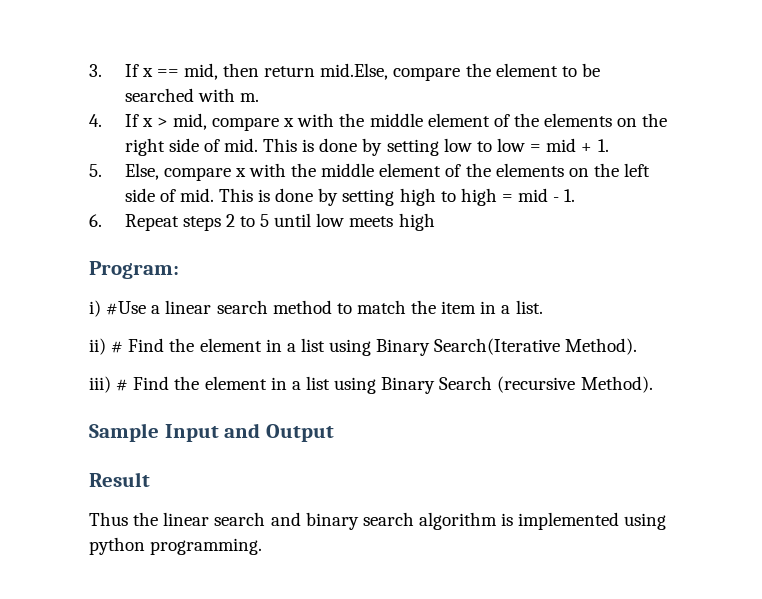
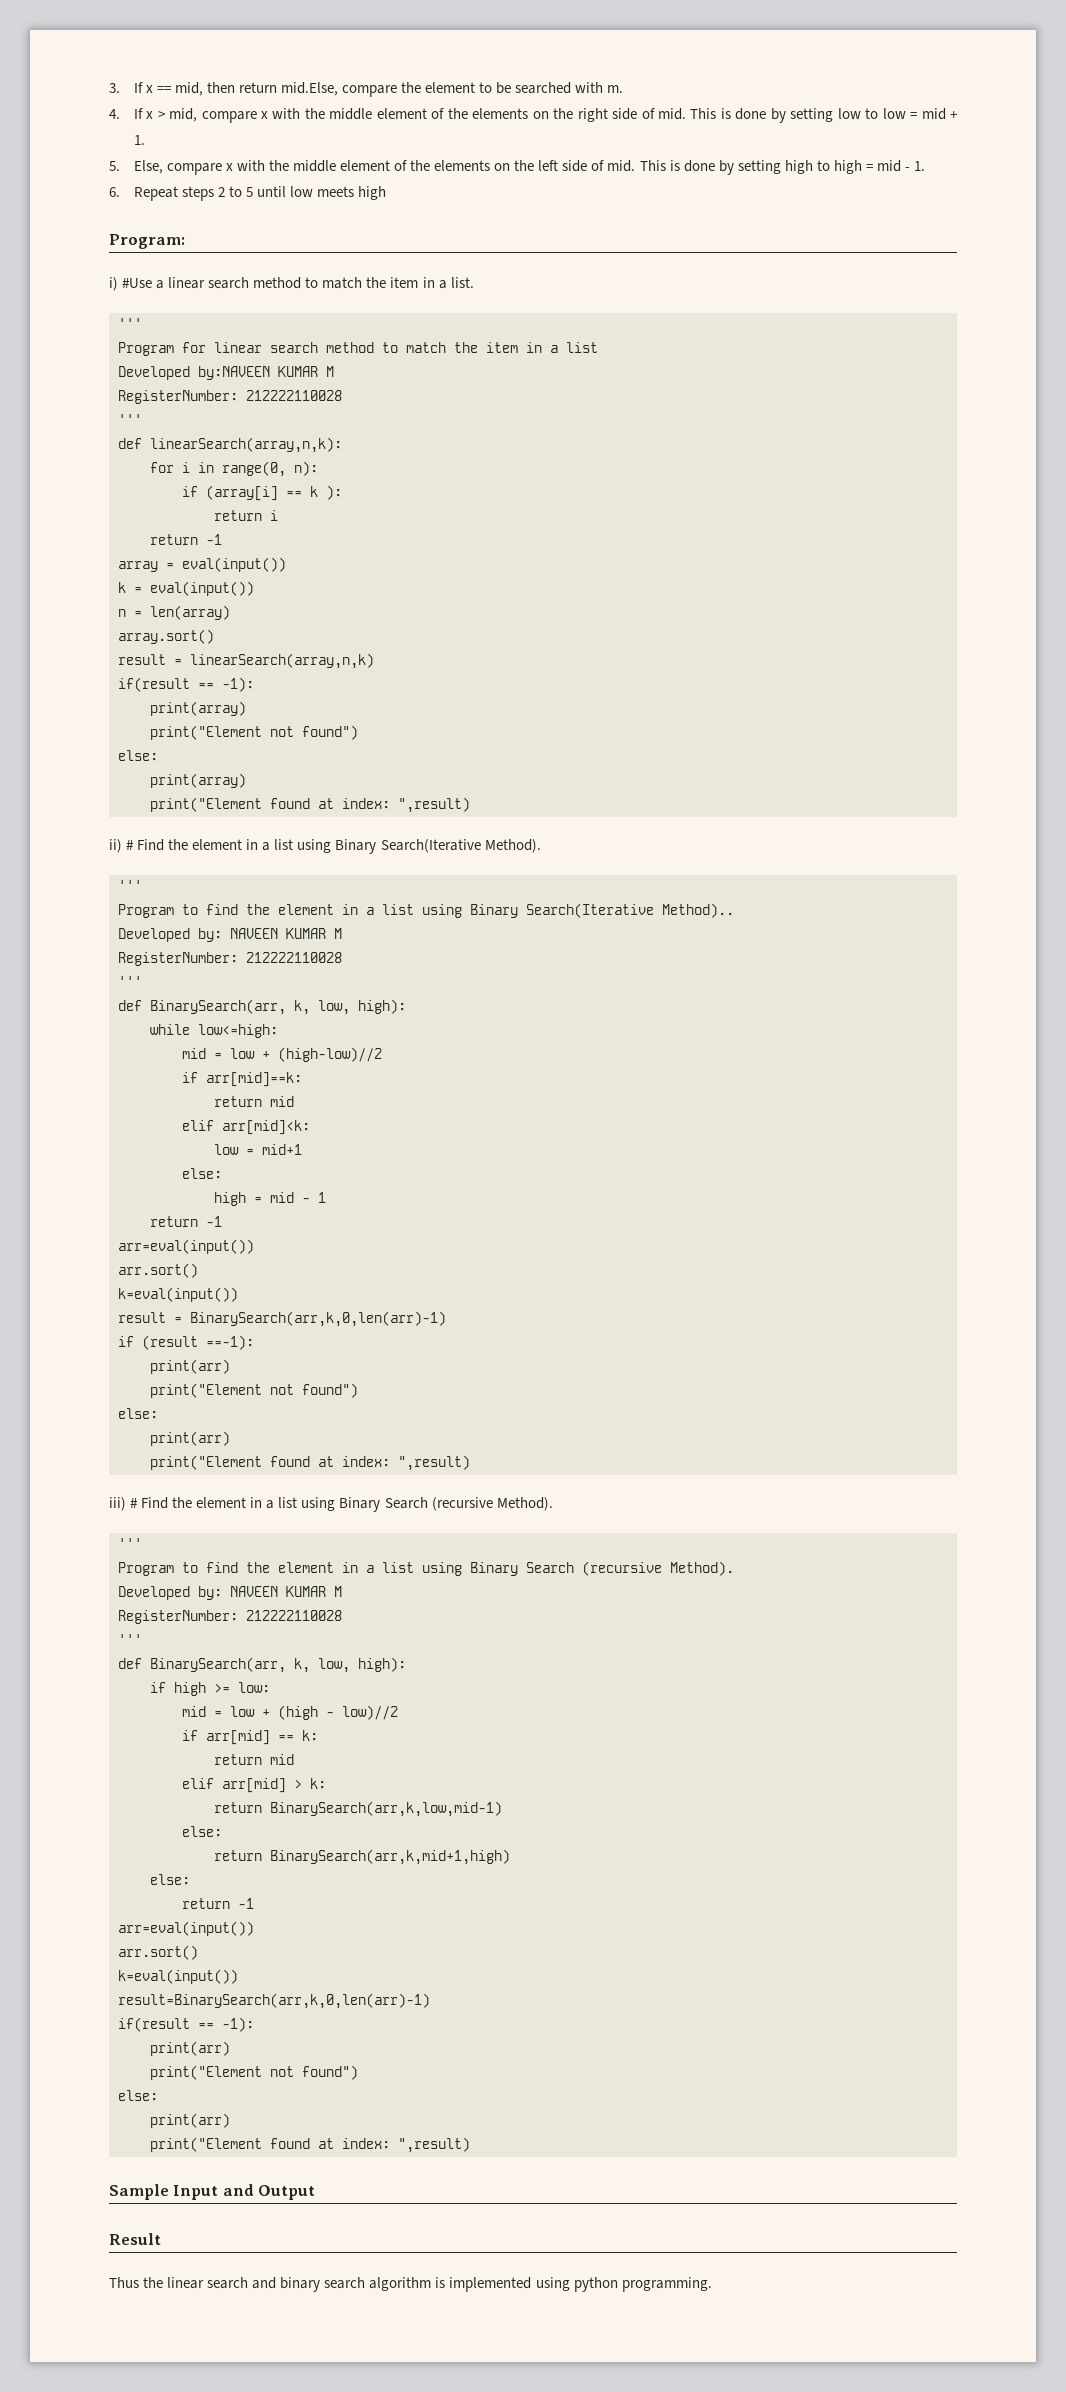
  i) #Use a linear search method to match the item in a list.
+ '''
+ Program for linear search method to match the item in a list
+ Developed by:NAVEEN KUMAR M
+ RegisterNumber: 212222110028
+ '''
+ def linearSearch(array,n,k):
+ for i in range(0, n):
+ if (array[i] == k ):
+ return i
+ return -1
+ array = eval(input())
+ k = eval(input())
+ n = len(array)
+ array.sort()
+ result = linearSearch(array,n,k)
+ if(result == -1):
+ print(array)
+ print("Element not found")
+ else:
+ print(array)
+ print("Element found at index: ",result)
  ii) # Find the element in a list using Binary Search(Iterative Method).
+ '''
+ Program to find the element in a list using Binary Search(Iterative Method)..
+ Developed by: NAVEEN KUMAR M
+ RegisterNumber: 212222110028
+ '''
+ def BinarySearch(arr, k, low, high):
+ while low<=high:
+ mid = low + (high-low)//2
+ if arr[mid]==k:
+ return mid
+ elif arr[mid]<k:
+ low = mid+1
+ else:
+ high = mid - 1
+ return -1
+ arr=eval(input())
+ arr.sort()
+ k=eval(input())
+ result = BinarySearch(arr,k,0,len(arr)-1)
+ if (result ==-1):
+ print(arr)
+ print("Element not found")
+ else:
+ print(arr)
+ print("Element found at index: ",result)
  iii) # Find the element in a list using Binary Search (recursive Method).
+ '''
+ Program to find the element in a list using Binary Search (recursive Method).
+ Developed by: NAVEEN KUMAR M
+ RegisterNumber: 212222110028
+ '''
+ def BinarySearch(arr, k, low, high):
+ if high >= low:
+ mid = low + (high - low)//2
+ if arr[mid] == k:
+ return mid
+ elif arr[mid] > k:
+ return BinarySearch(arr,k,low,mid-1)
+ else:
+ return BinarySearch(arr,k,mid+1,high)
+ else:
+ return -1
+ arr=eval(input())
+ arr.sort()
+ k=eval(input())
+ result=BinarySearch(arr,k,0,len(arr)-1)
+ if(result == -1):
+ print(arr)
+ print("Element not found")
+ else:
+ print(arr)
+ print("Element found at index: ",result)

